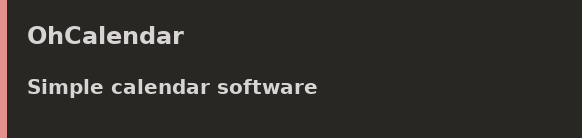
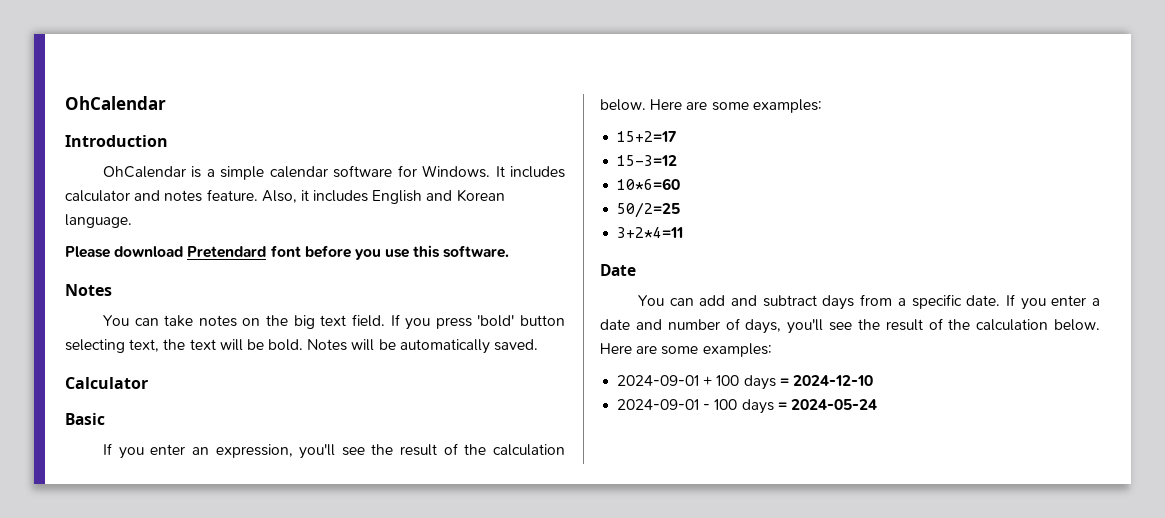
- Simple calendar software
+ Introduction
+ OhCalendar is a simple calendar software for Windows. It includes calculator and notes feature. Also, it includes English and Korean language.
+ Please download Pretendard font before you use this software.
+ Notes
+ You can take notes on the big text field. If you press 'bold' button selecting text, the text will be bold. Notes will be automatically saved.
+ Calculator
+ Basic
+ If you enter an expression, you'll see the result of the calculation below. Here are some examples:
+ 15+2=17
+ 15-3=12
+ 10*6=60
+ 50/2=25
+ 3+2*4=11
+ Date
+ You can add and subtract days from a specific date. If you enter a date and number of days, you'll see the result of the calculation below. Here are some examples:
+ 2024-09-01 + 100 days = 2024-12-10
+ 2024-09-01 - 100 days = 2024-05-24

